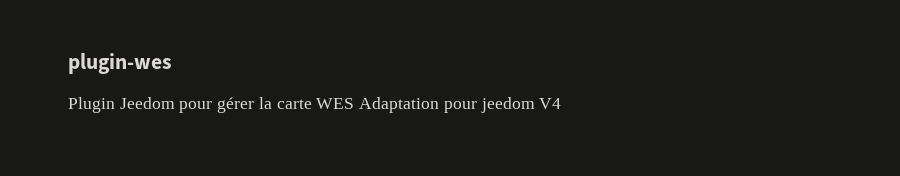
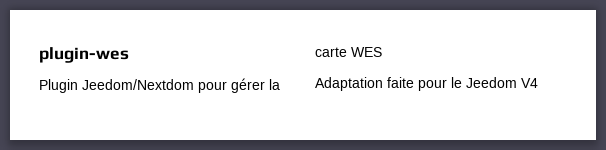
- Plugin Jeedom pour gérer la carte WES Adaptation pour jeedom V4
+ Plugin Jeedom/Nextdom pour gérer la carte WES
+ Adaptation faite pour le Jeedom V4

